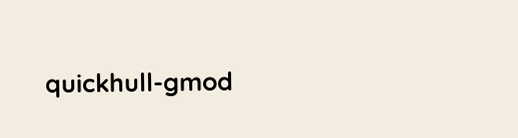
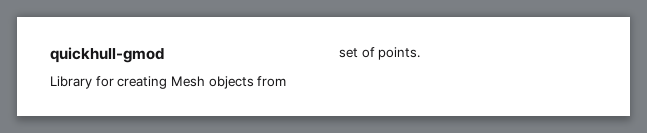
+ Library for creating Mesh objects from set of points.

